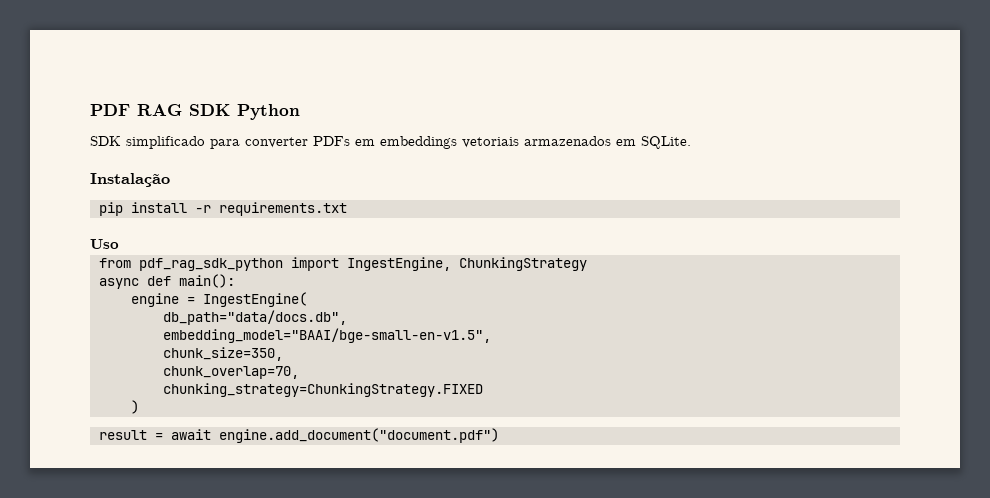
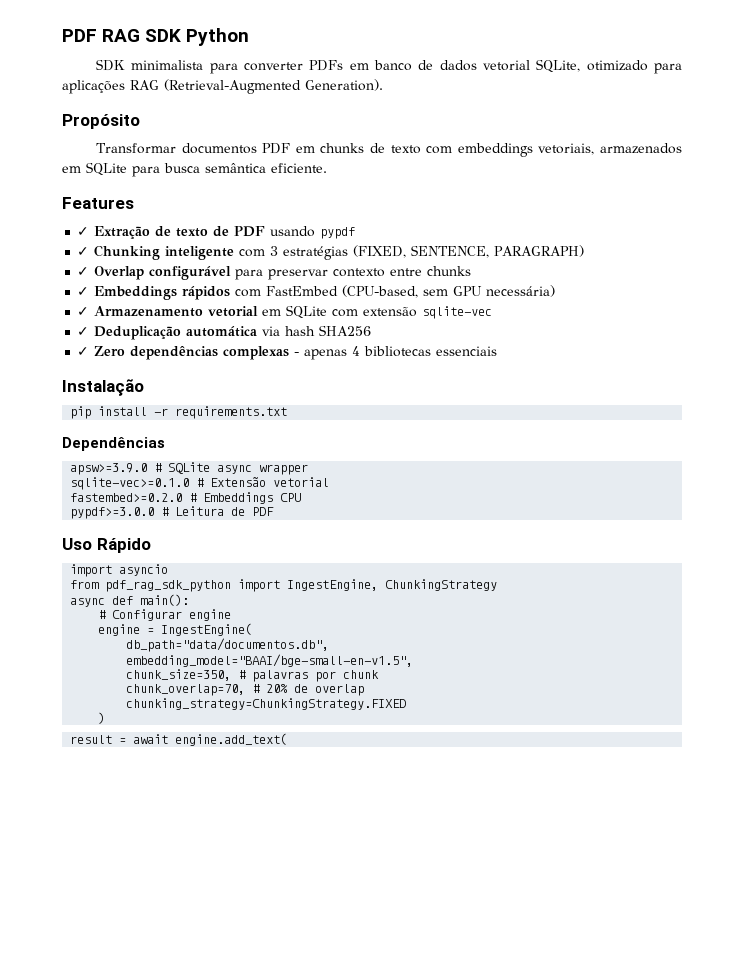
- SDK simplificado para converter PDFs em embeddings vetoriais armazenados em SQLite.
+ SDK minimalista para converter PDFs em banco de dados vetorial SQLite, otimizado para aplicações RAG (Retrieval-Augmented Generation).
+ Propósito
+ Transformar documentos PDF em chunks de texto com embeddings vetoriais, armazenados em SQLite para busca semântica eficiente.
+ Features
+ ✓ Extração de texto de PDF usando pypdf
+ ✓ Chunking inteligente com 3 estratégias (FIXED, SENTENCE, PARAGRAPH)
+ ✓ Overlap configurável para preservar contexto entre chunks
+ ✓ Embeddings rápidos com FastEmbed (CPU-based, sem GPU necessária)
+ ✓ Armazenamento vetorial em SQLite com extensão sqlite-vec
+ ✓ Deduplicação automática via hash SHA256
+ ✓ Zero dependências complexas - apenas 4 bibliotecas essenciais
- Uso
+ Dependências
+ apsw>=3.9.0 # SQLite async wrapper
+ sqlite-vec>=0.1.0 # Extensão vetorial
+ fastembed>=0.2.0 # Embeddings CPU
+ pypdf>=3.0.0 # Leitura de PDF
+ Uso Rápido
+ import asyncio
+ # Configurar engine
- db_path="data/docs.db",
+ db_path="data/documentos.db",
- chunk_size=350,
- chunk_overlap=70,
+ chunk_size=350, # palavras por chunk
+ chunk_overlap=70, # 20% de overlap
- result = await engine.add_document("document.pdf")
+ result = await engine.add_text(

